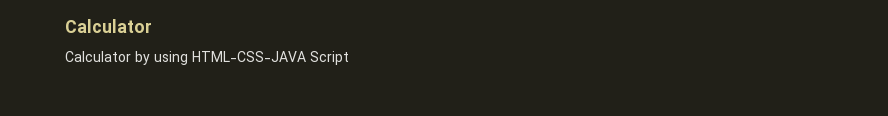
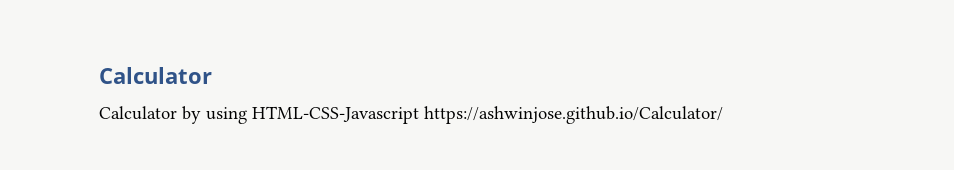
- Calculator by using HTML-CSS-JAVA Script
+ Calculator by using HTML-CSS-Javascript https://ashwinjose.github.io/Calculator/

